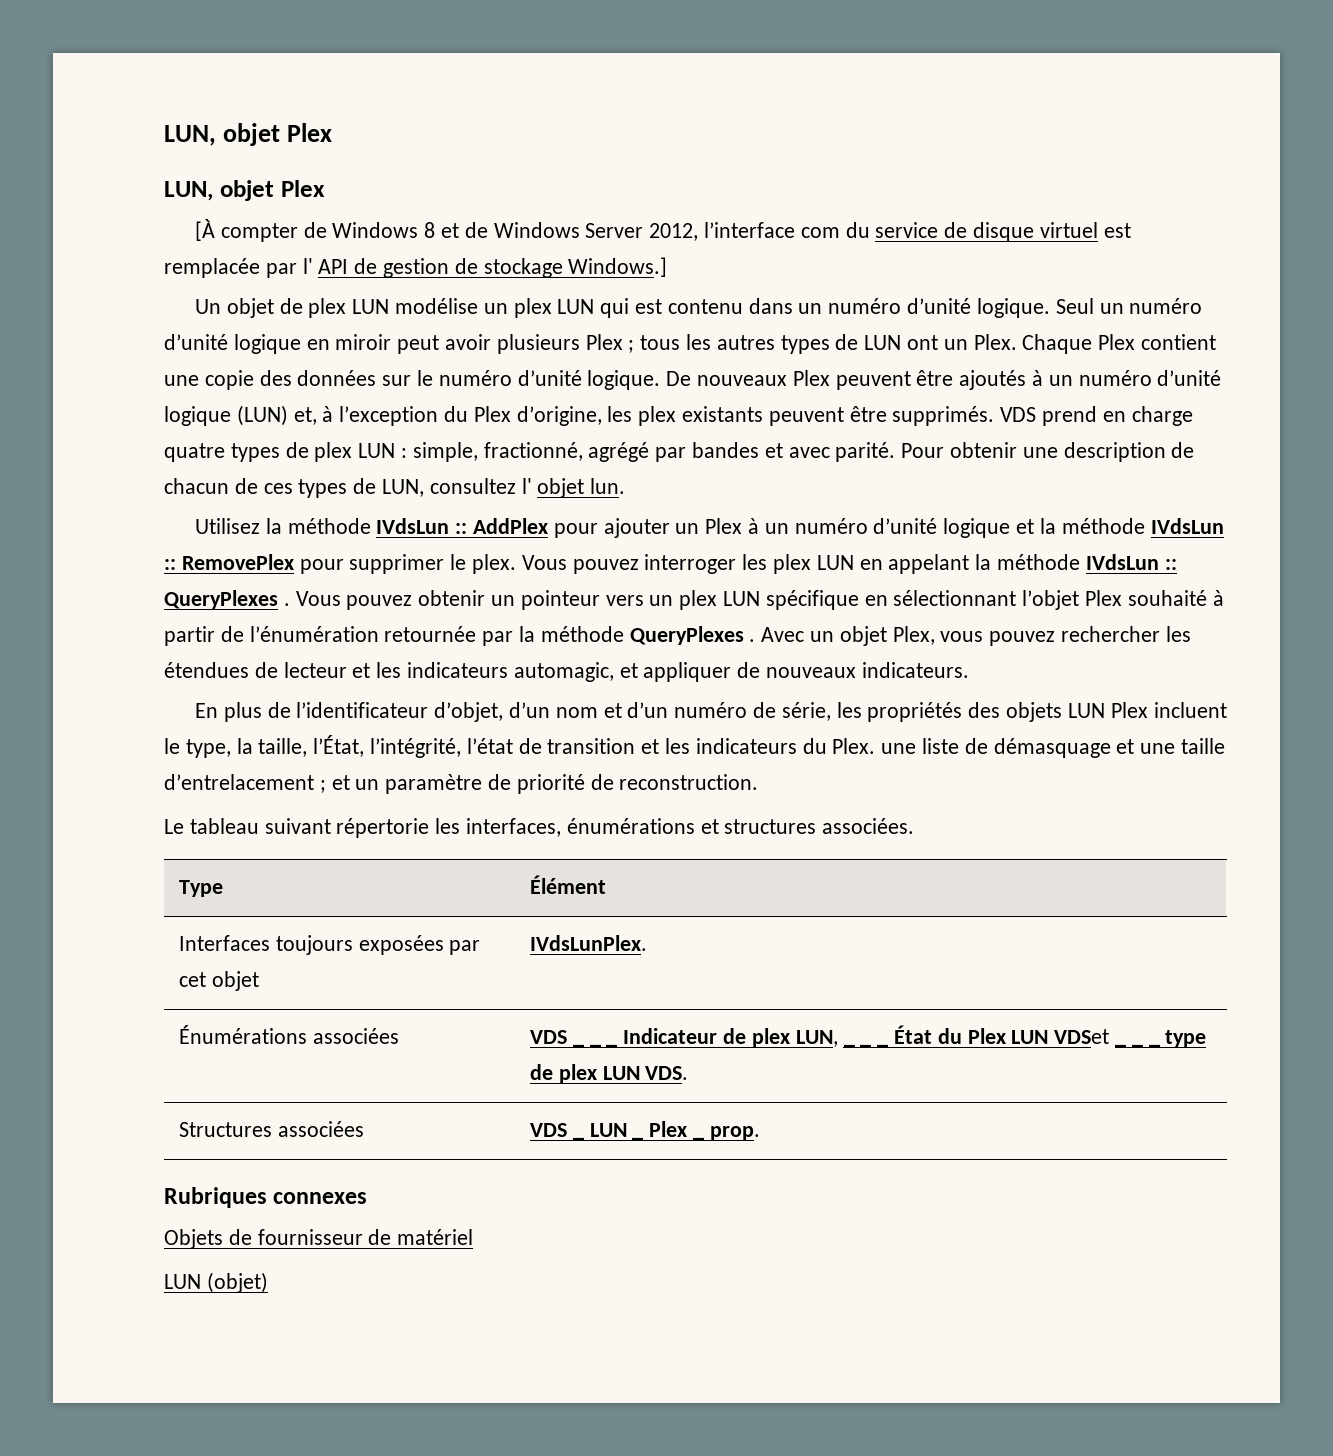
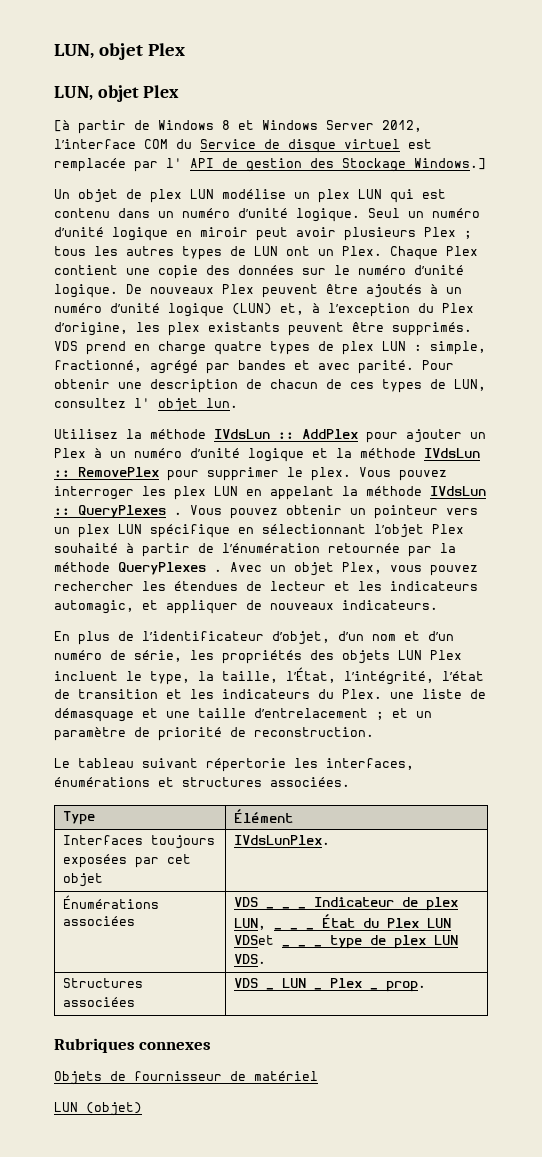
- [À compter de Windows 8 et de Windows Server 2012, l’interface com du service de disque virtuel est remplacée par l' API de gestion de stockage Windows.]
+ [à partir de Windows 8 et Windows Server 2012, l’interface COM du Service de disque virtuel est remplacée par l' API de gestion des Stockage Windows.]

